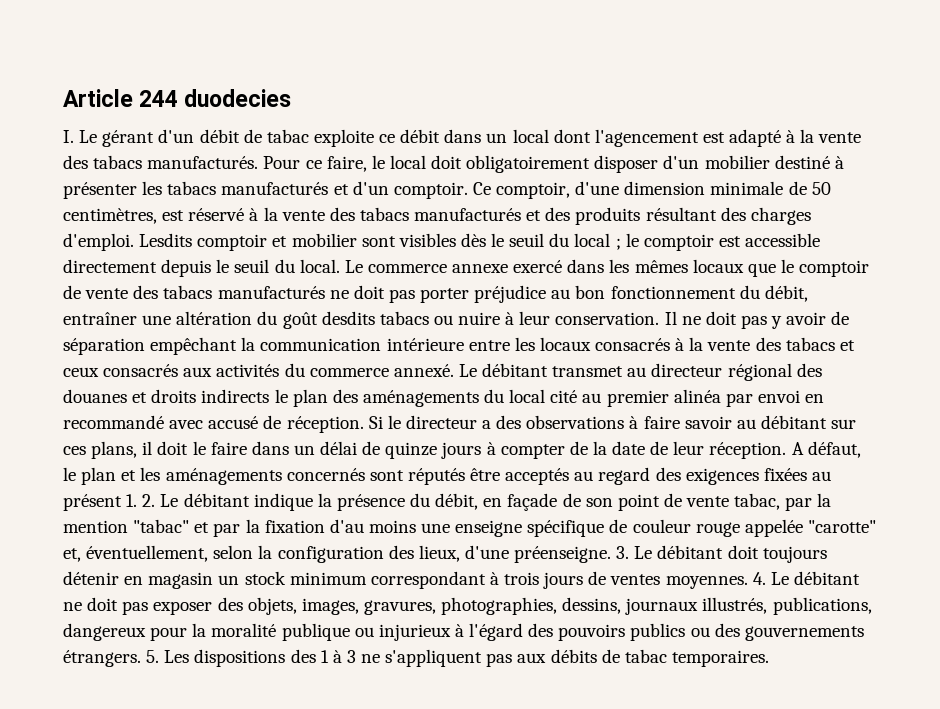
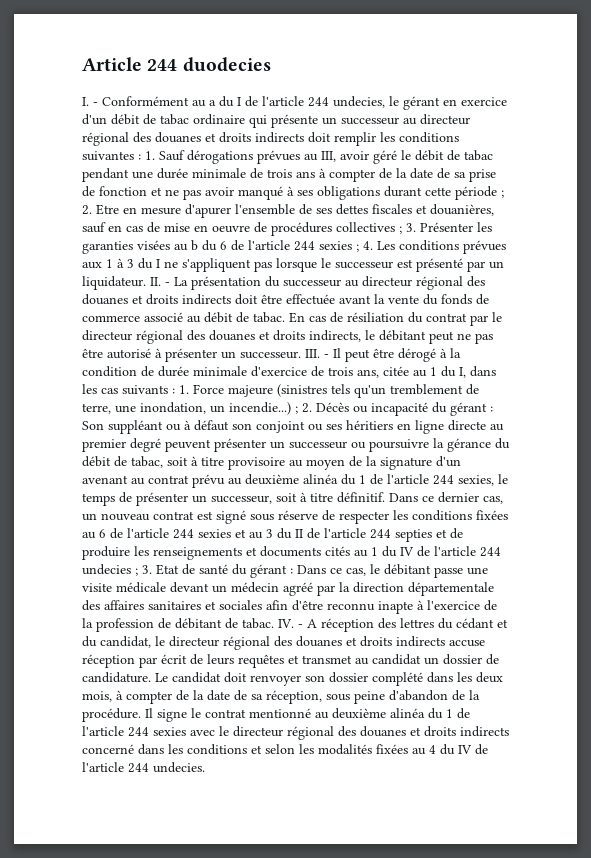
- I. Le gérant d'un débit de tabac exploite ce débit dans un local dont l'agencement est adapté à la vente des tabacs manufacturés. Pour ce faire, le local doit obligatoirement disposer d'un mobilier destiné à présenter les tabacs manufacturés et d'un comptoir. Ce comptoir, d'une dimension minimale de 50 centimètres, est réservé à la vente des tabacs manufacturés et des produits résultant des charges d'emploi. Lesdits comptoir et mobilier sont visibles dès le seuil du local ; le comptoir est accessible directement depuis le seuil du local. Le commerce annexe exercé dans les mêmes locaux que le comptoir de vente des tabacs manufacturés ne doit pas porter préjudice au bon fonctionnement du débit, entraîner une altération du goût desdits tabacs ou nuire à leur conservation. Il ne doit pas y avoir de séparation empêchant la communication intérieure entre les locaux consacrés à la vente des tabacs et ceux consacrés aux activités du commerce annexé. Le débitant transmet au directeur régional des douanes et droits indirects le plan des aménagements du local cité au premier alinéa par envoi en recommandé avec accusé de réception. Si le directeur a des observations à faire savoir au débitant sur ces plans, il doit le faire dans un délai de quinze jours à compter de la date de leur réception. A défaut, le plan et les aménagements concernés sont réputés être acceptés au regard des exigences fixées au présent 1. 2. Le débitant indique la présence du débit, en façade de son point de vente tabac, par la mention "tabac" et par la fixation d'au moins une enseigne spécifique de couleur rouge appelée "carotte" et, éventuellement, selon la configuration des lieux, d'une préenseigne. 3. Le débitant doit toujours détenir en magasin un stock minimum correspondant à trois jours de ventes moyennes. 4. Le débitant ne doit pas exposer des objets, images, gravures, photographies, dessins, journaux illustrés, publications, dangereux pour la moralité publique ou injurieux à l'égard des pouvoirs publics ou des gouvernements étrangers. 5. Les dispositions des 1 à 3 ne s'appliquent pas aux débits de tabac temporaires.
+ I. - Conformément au a du I de l'article 244 undecies, le gérant en exercice d'un débit de tabac ordinaire qui présente un successeur au directeur régional des douanes et droits indirects doit remplir les conditions suivantes : 1. Sauf dérogations prévues au III, avoir géré le débit de tabac pendant une durée minimale de trois ans à compter de la date de sa prise de fonction et ne pas avoir manqué à ses obligations durant cette période ; 2. Etre en mesure d'apurer l'ensemble de ses dettes fiscales et douanières, sauf en cas de mise en oeuvre de procédures collectives ; 3. Présenter les garanties visées au b du 6 de l'article 244 sexies ; 4. Les conditions prévues aux 1 à 3 du I ne s'appliquent pas lorsque le successeur est présenté par un liquidateur. II. - La présentation du successeur au directeur régional des douanes et droits indirects doit être effectuée avant la vente du fonds de commerce associé au débit de tabac. En cas de résiliation du contrat par le directeur régional des douanes et droits indirects, le débitant peut ne pas être autorisé à présenter un successeur. III. - Il peut être dérogé à la condition de durée minimale d'exercice de trois ans, citée au 1 du I, dans les cas suivants : 1. Force majeure (sinistres tels qu'un tremblement de terre, une inondation, un incendie...) ; 2. Décès ou incapacité du gérant : Son suppléant ou à défaut son conjoint ou ses héritiers en ligne directe au premier degré peuvent présenter un successeur ou poursuivre la gérance du débit de tabac, soit à titre provisoire au moyen de la signature d'un avenant au contrat prévu au deuxième alinéa du 1 de l'article 244 sexies, le temps de présenter un successeur, soit à titre définitif. Dans ce dernier cas, un nouveau contrat est signé sous réserve de respecter les conditions fixées au 6 de l'article 244 sexies et au 3 du II de l'article 244 septies et de produire les renseignements et documents cités au 1 du IV de l'article 244 undecies ; 3. Etat de santé du gérant : Dans ce cas, le débitant passe une visite médicale devant un médecin agréé par la direction départementale des affaires sanitaires et sociales afin d'être reconnu inapte à l'exercice de la profession de débitant de tabac. IV. - A réception des lettres du cédant et du candidat, le directeur régional des douanes et droits indirects accuse réception par écrit de leurs requêtes et transmet au candidat un dossier de candidature. Le candidat doit renvoyer son dossier complété dans les deux mois, à compter de la date de sa réception, sous peine d'abandon de la procédure. Il signe le contrat mentionné au deuxième alinéa du 1 de l'article 244 sexies avec le directeur régional des douanes et droits indirects concerné dans les conditions et selon les modalités fixées au 4 du IV de l'article 244 undecies.

